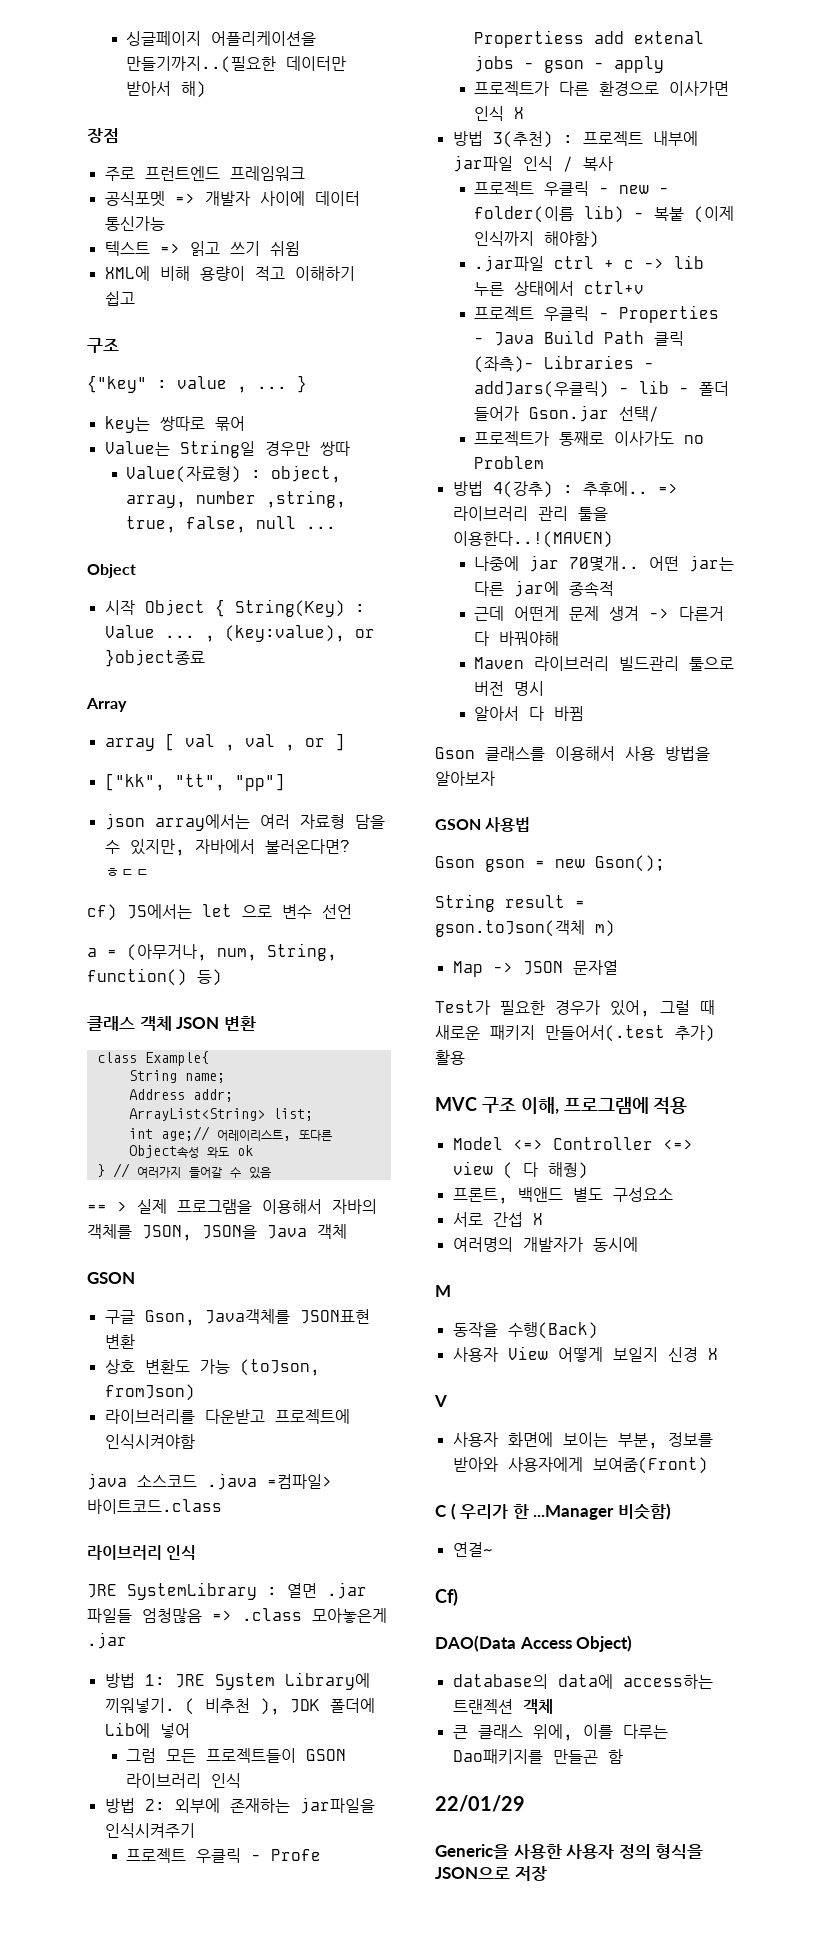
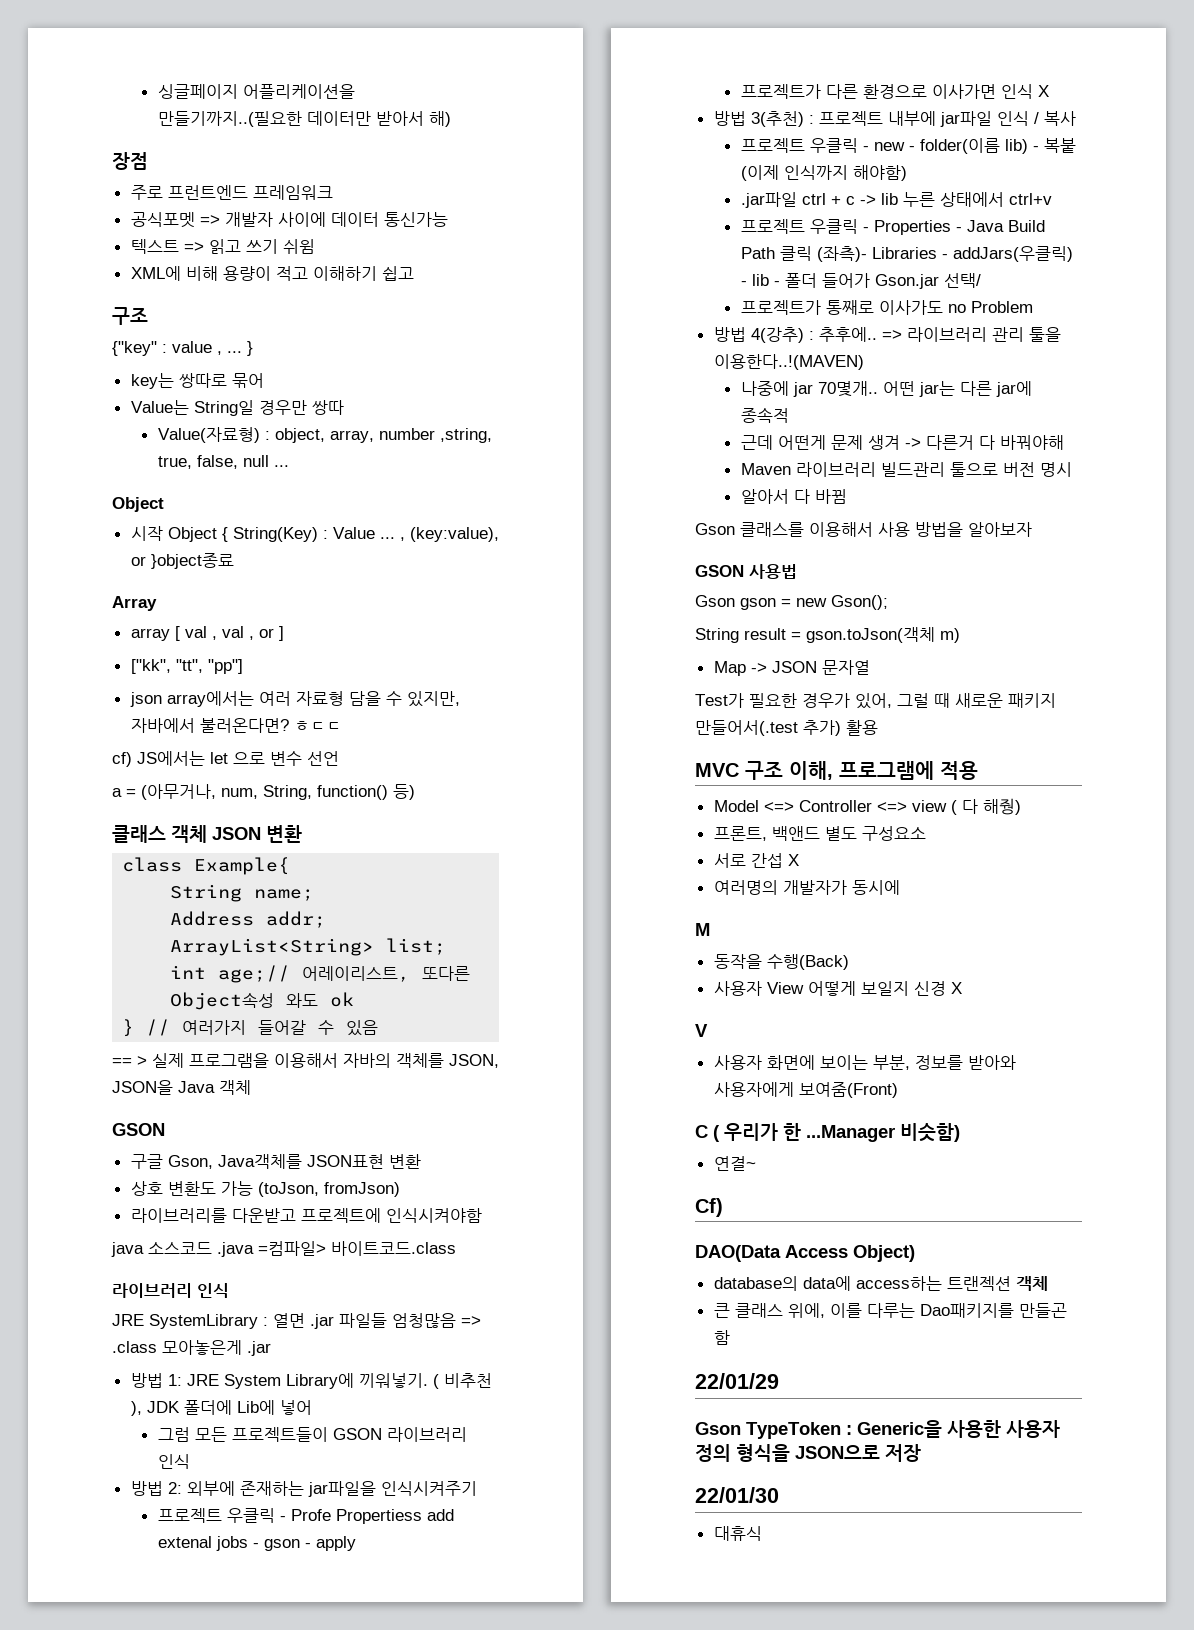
- Generic을 사용한 사용자 정의 형식을 JSON으로 저장
+ Gson TypeToken : Generic을 사용한 사용자 정의 형식을 JSON으로 저장
+ 22/01/30
+ 대휴식

